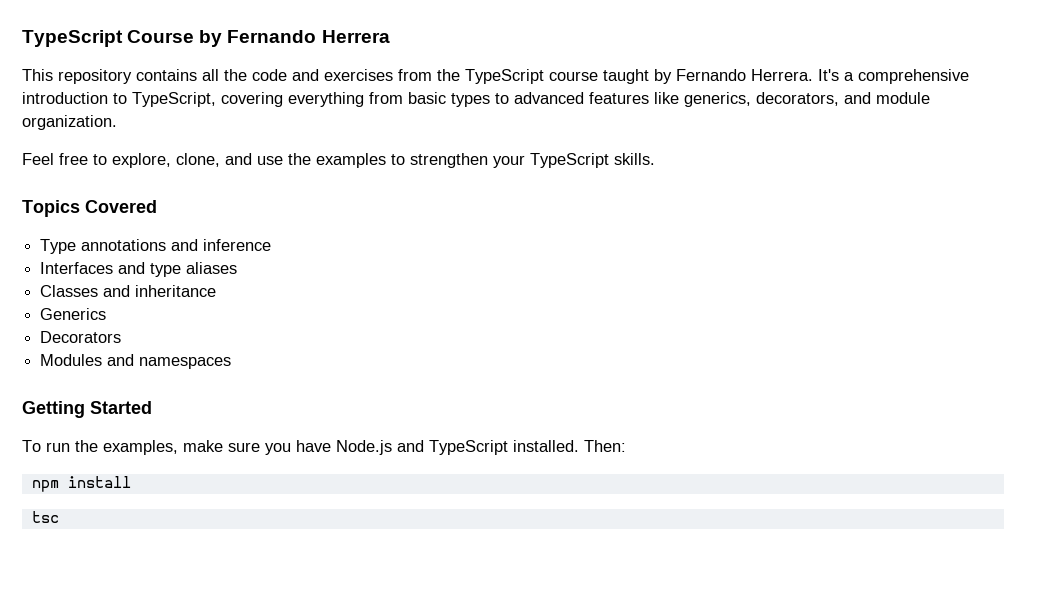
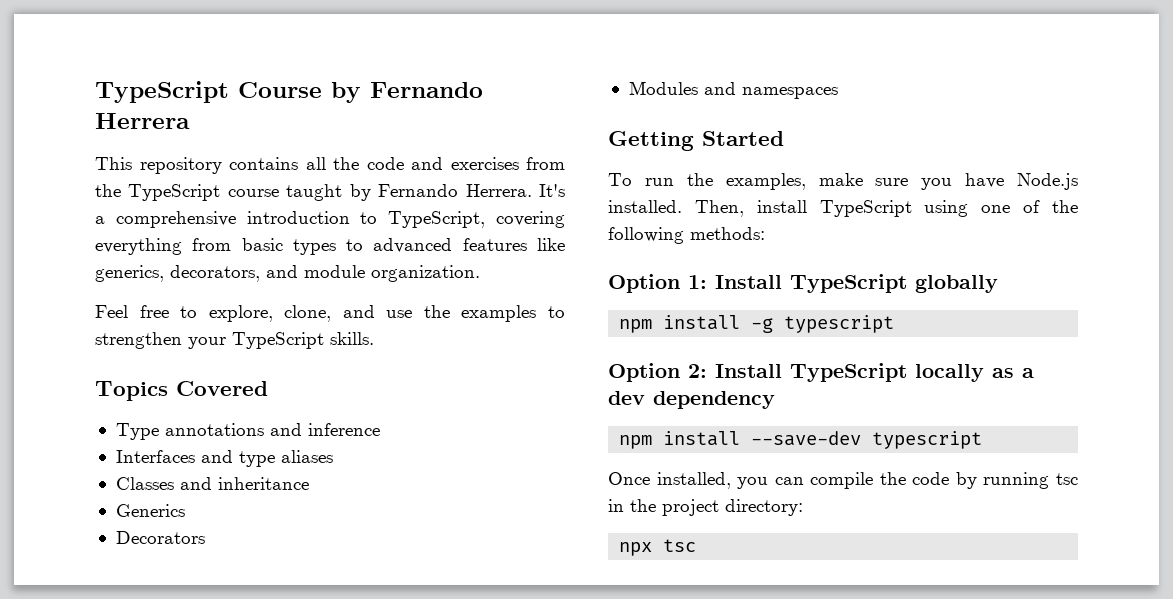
- To run the examples, make sure you have Node.js and TypeScript installed. Then:
- npm install
- tsc
+ To run the examples, make sure you have Node.js installed. Then, install TypeScript using one of the following methods:
+ Option 1: Install TypeScript globally
+ npm install -g typescript
+ Option 2: Install TypeScript locally as a dev dependency
+ npm install --save-dev typescript
+ Once installed, you can compile the code by running tsc in the project directory:
+ npx tsc

